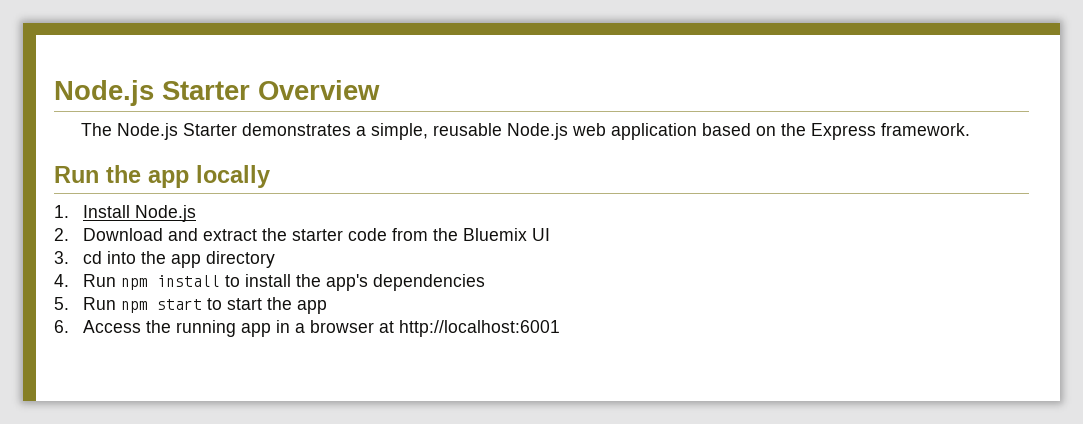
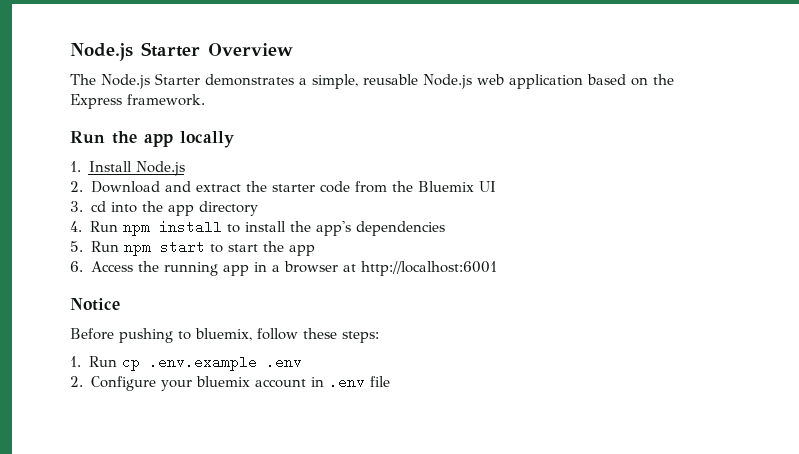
+ Notice
+ Before pushing to bluemix, follow these steps:
+ 1. Run cp .env.example .env
+ 2. Configure your bluemix account in .env file

